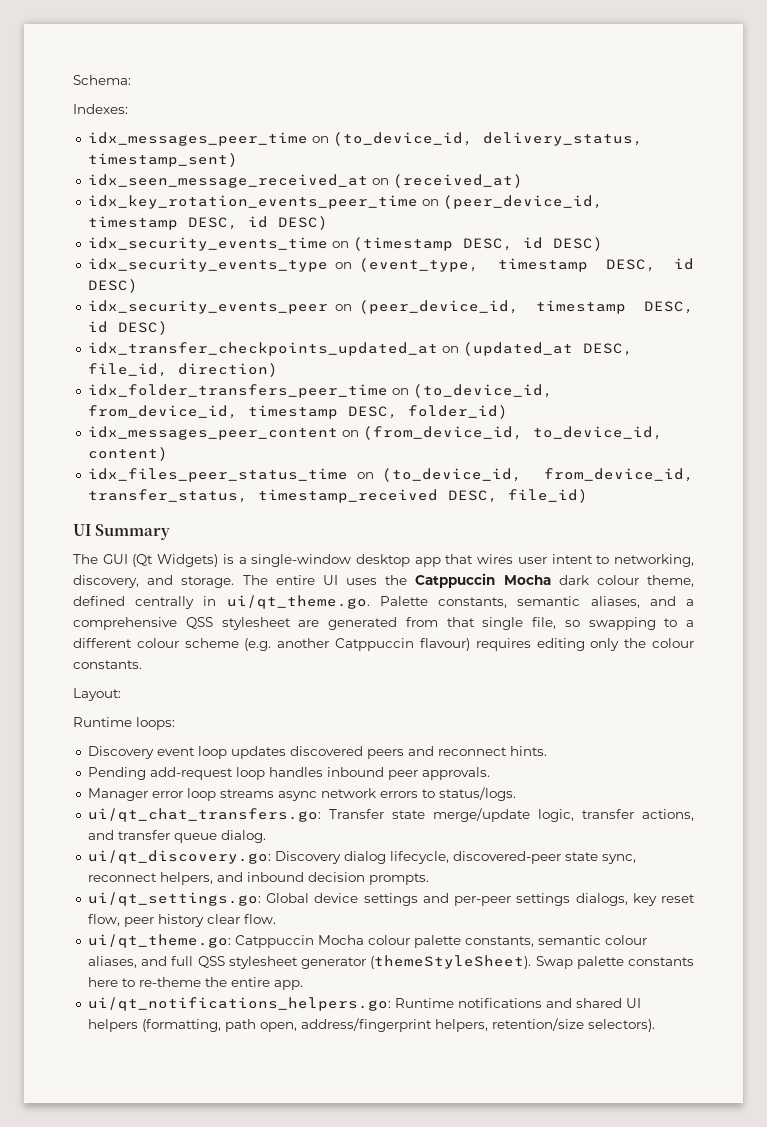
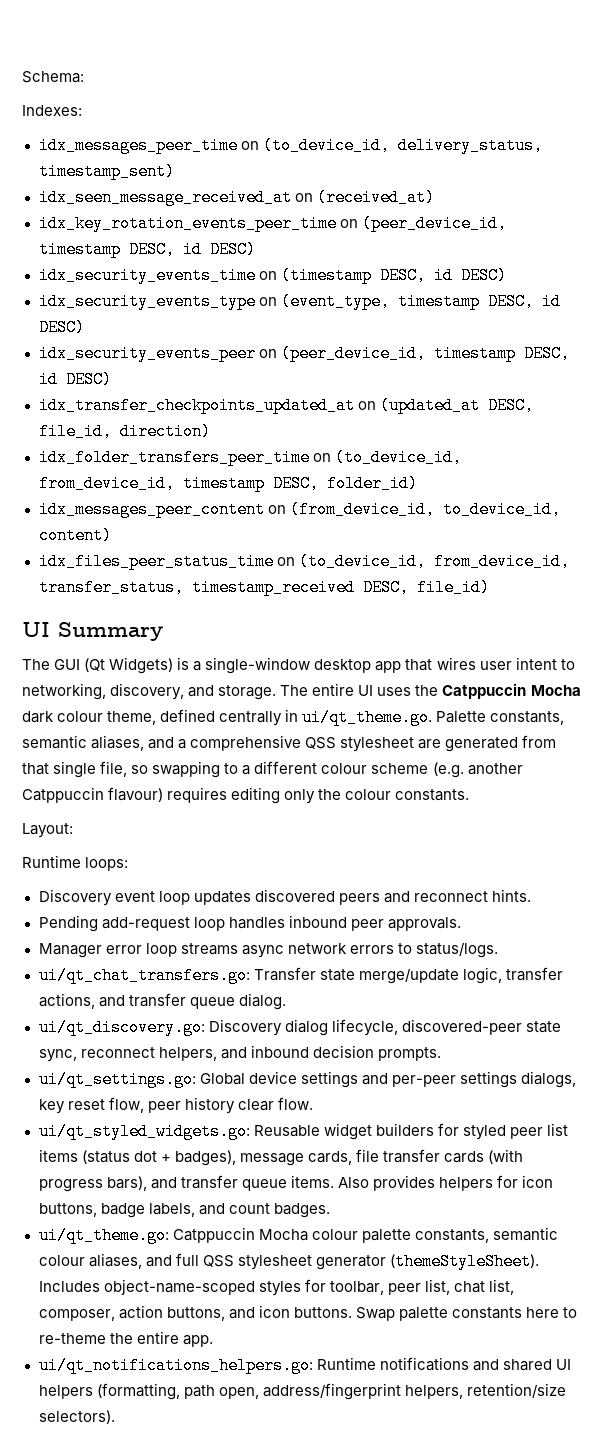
+ ui/qt_styled_widgets.go: Reusable widget builders for styled peer list items (status dot + badges), message cards, file transfer cards (with progress bars), and transfer queue items. Also provides helpers for icon buttons, badge labels, and count badges.
+ Includes object-name-scoped styles for toolbar, peer list, chat list, composer, action buttons, and icon buttons.

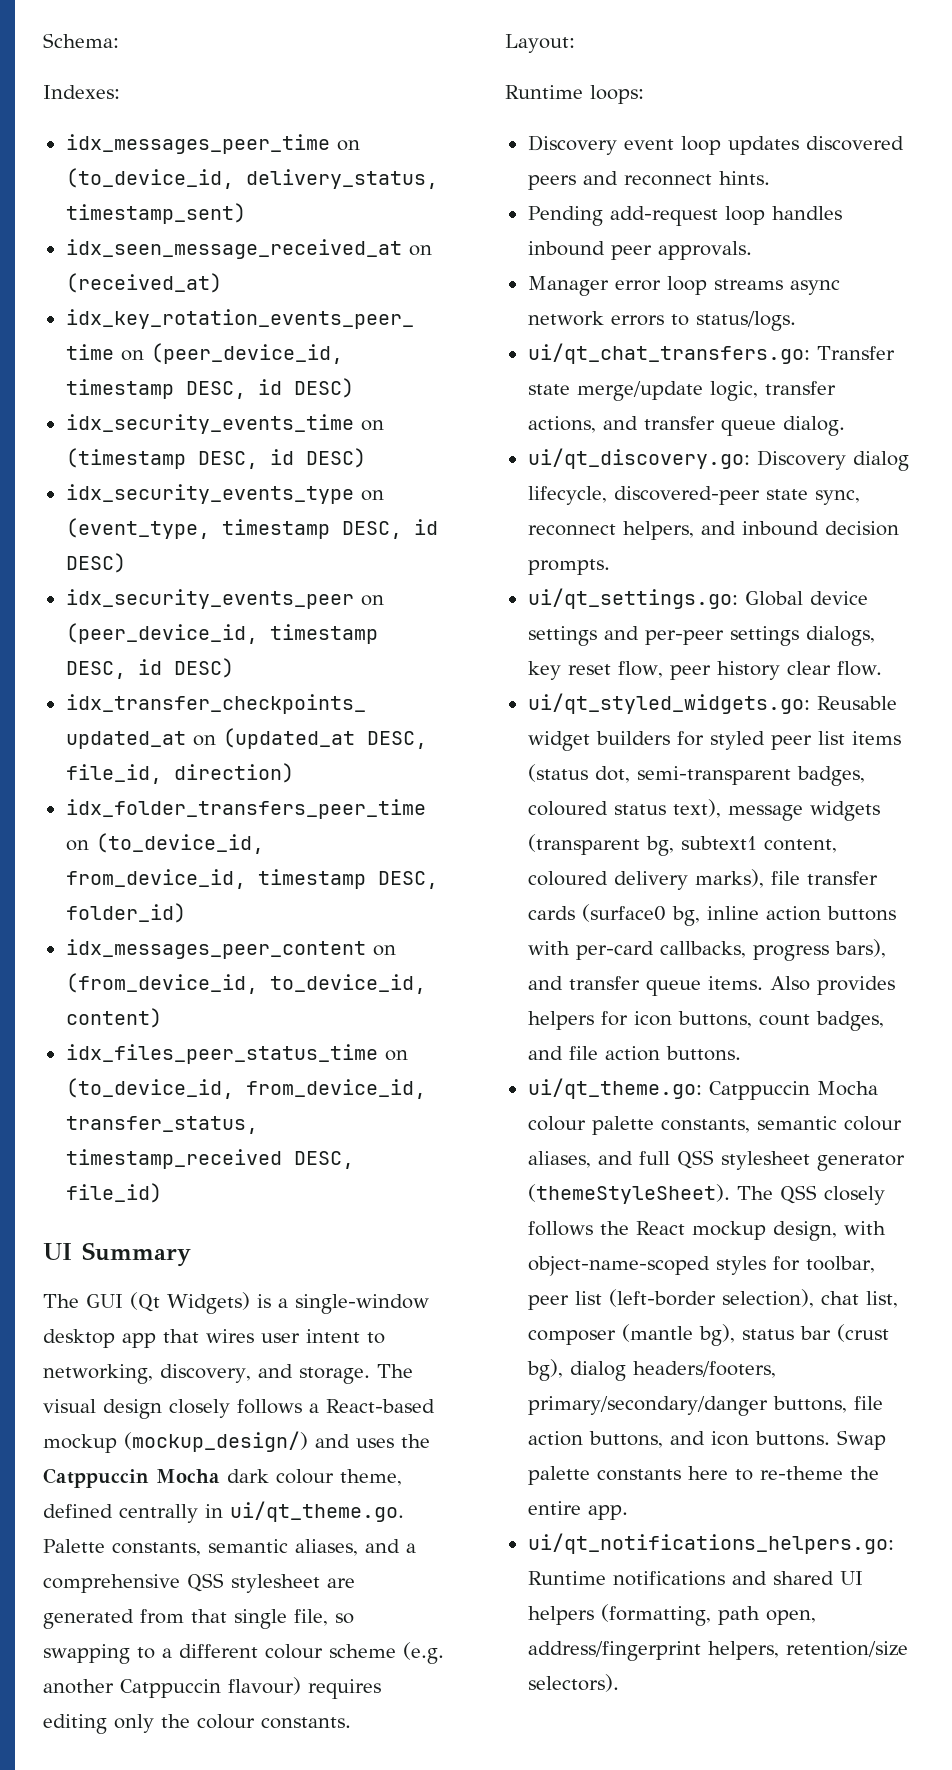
- The entire UI uses the Catppuccin Mocha dark colour theme, defined centrally in ui/qt_theme.go. Palette constants, semantic aliases, and a comprehensive QSS stylesheet are generated from that single file, so swapping to a different colour scheme (e.g. another Catppuccin flavour) requires editing only the colour constants.
+ The visual design closely follows a React-based mockup (mockup_design/) and uses the Catppuccin Mocha dark colour theme, defined centrally in ui/qt_theme.go. Palette constants, semantic aliases, and a comprehensive QSS stylesheet are generated from that single file, so swapping to a different colour scheme (e.g. another Catppuccin flavour) requires editing only the colour constants.
- ui/qt_styled_widgets.go: Reusable widget builders for styled peer list items (status dot + badges), message cards, file transfer cards (with progress bars), and transfer queue items.
+ ui/qt_styled_widgets.go: Reusable widget builders for styled peer list items (status dot, semi-transparent badges, coloured status text), message widgets (transparent bg, subtext1 content, coloured delivery marks), file transfer cards (surface0 bg, inline action buttons with per-card callbacks, progress bars), and transfer queue items.
- Also provides helpers for icon buttons, badge labels, and count badges.
+ Also provides helpers for icon buttons, count badges, and file action buttons.
- Includes object-name-scoped styles for toolbar, peer list, chat list, composer, action buttons, and icon buttons.
+ The QSS closely follows the React mockup design, with object-name-scoped styles for toolbar, peer list (left-border selection), chat list, composer (mantle bg), status bar (crust bg), dialog headers/footers, primary/secondary/danger buttons, file action buttons, and icon buttons.

